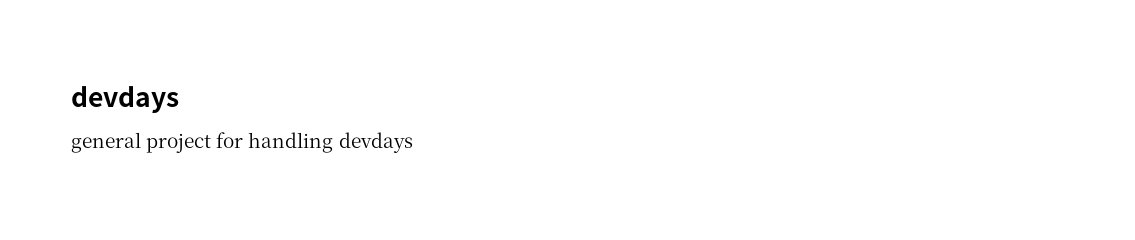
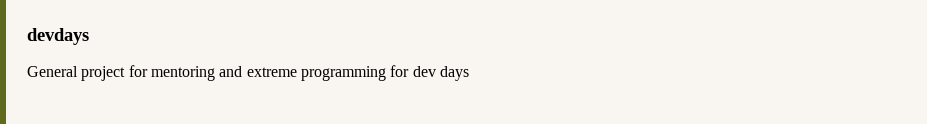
- general project for handling devdays
+ General project for mentoring and extreme programming for dev days

